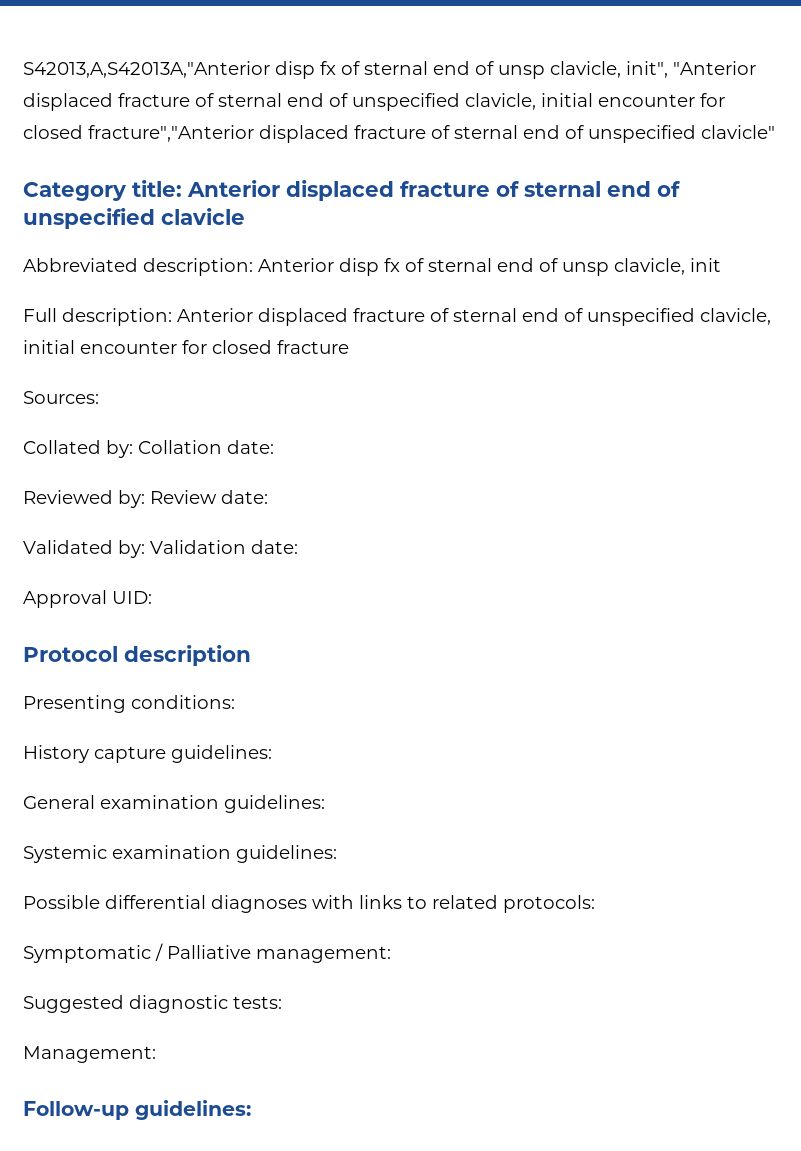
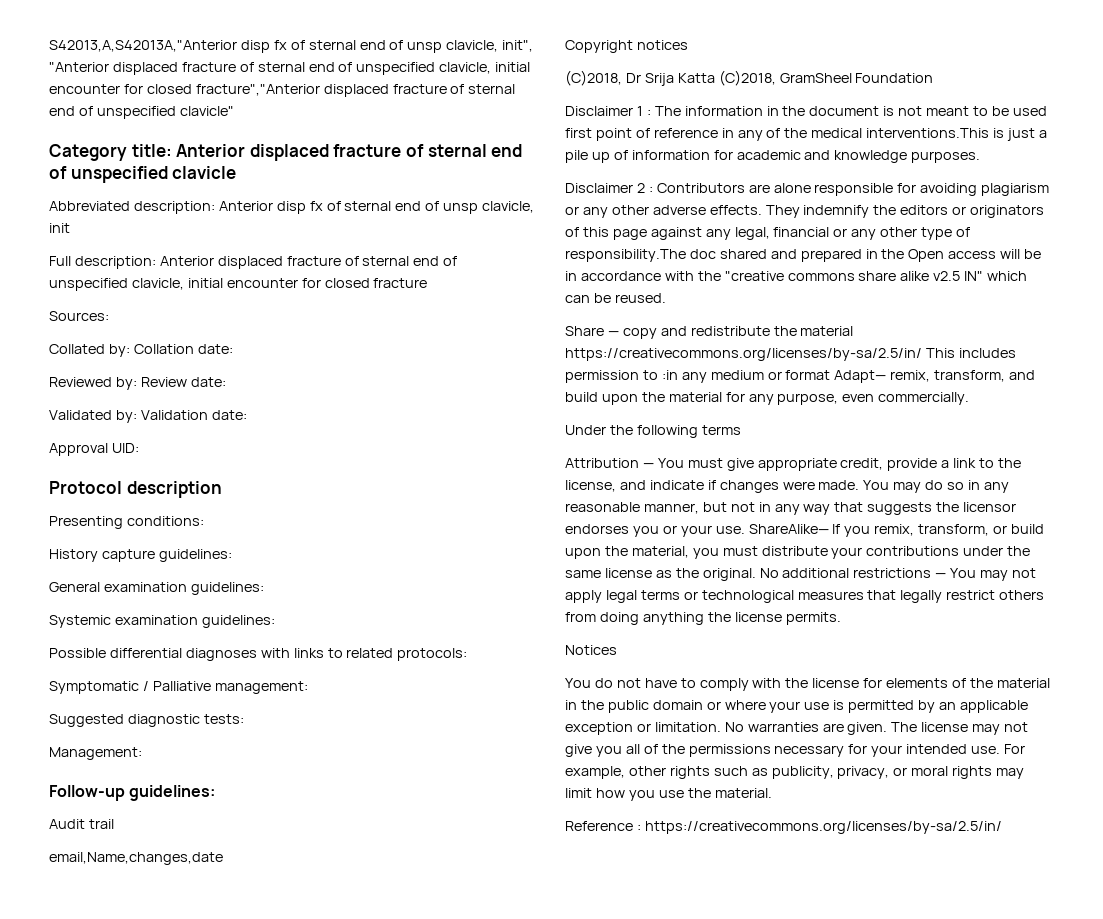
+ Audit trail
+ email,Name,changes,date
+ Copyright notices
+ (C)2018, Dr Srija Katta (C)2018, GramSheel Foundation
+ Disclaimer 1 : The information in the document is not meant to be used first point of reference in any of the medical interventions.This is just a pile up of information for academic and knowledge purposes.
+ Disclaimer 2 : Contributors are alone responsible for avoiding plagiarism or any other adverse effects. They indemnify the editors or originators of this page against any legal, financial or any other type of responsibility.The doc shared and prepared in the Open access will be in accordance with the "creative commons share alike v2.5 IN" which can be reused.
+ Share — copy and redistribute the material https://creativecommons.org/licenses/by-sa/2.5/in/ This includes permission to :in any medium or format Adapt— remix, transform, and build upon the material for any purpose, even commercially.
+ Under the following terms
+ Attribution — You must give appropriate credit, provide a link to the license, and indicate if changes were made. You may do so in any reasonable manner, but not in any way that suggests the licensor endorses you or your use. ShareAlike— If you remix, transform, or build upon the material, you must distribute your contributions under the same license as the original. No additional restrictions — You may not apply legal terms or technological measures that legally restrict others from doing anything the license permits.
+ Notices
+ You do not have to comply with the license for elements of the material in the public domain or where your use is permitted by an applicable exception or limitation. No warranties are given. The license may not give you all of the permissions necessary for your intended use. For example, other rights such as publicity, privacy, or moral rights may limit how you use the material.
+ Reference : https://creativecommons.org/licenses/by-sa/2.5/in/

